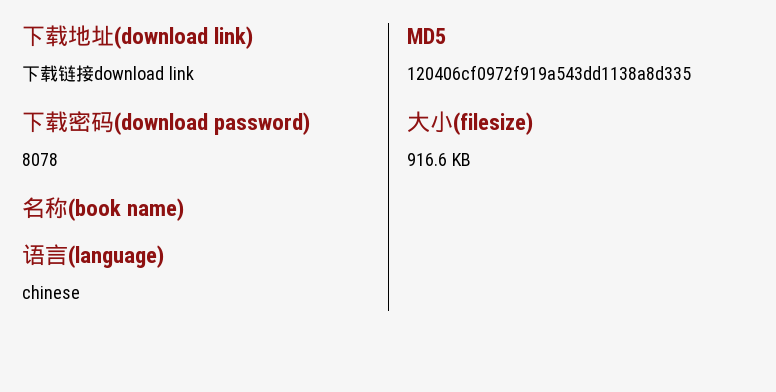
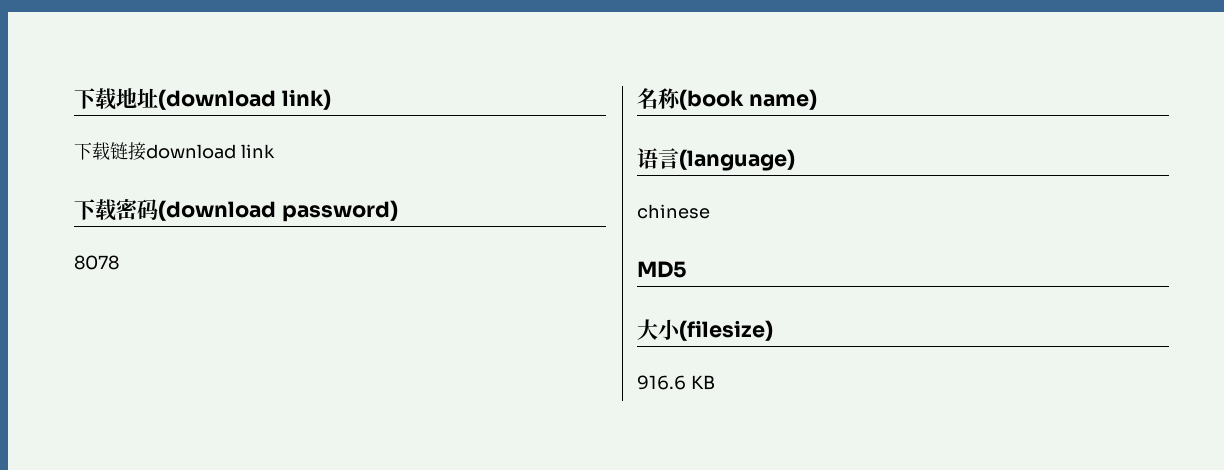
- 120406cf0972f919a543dd1138a8d335

